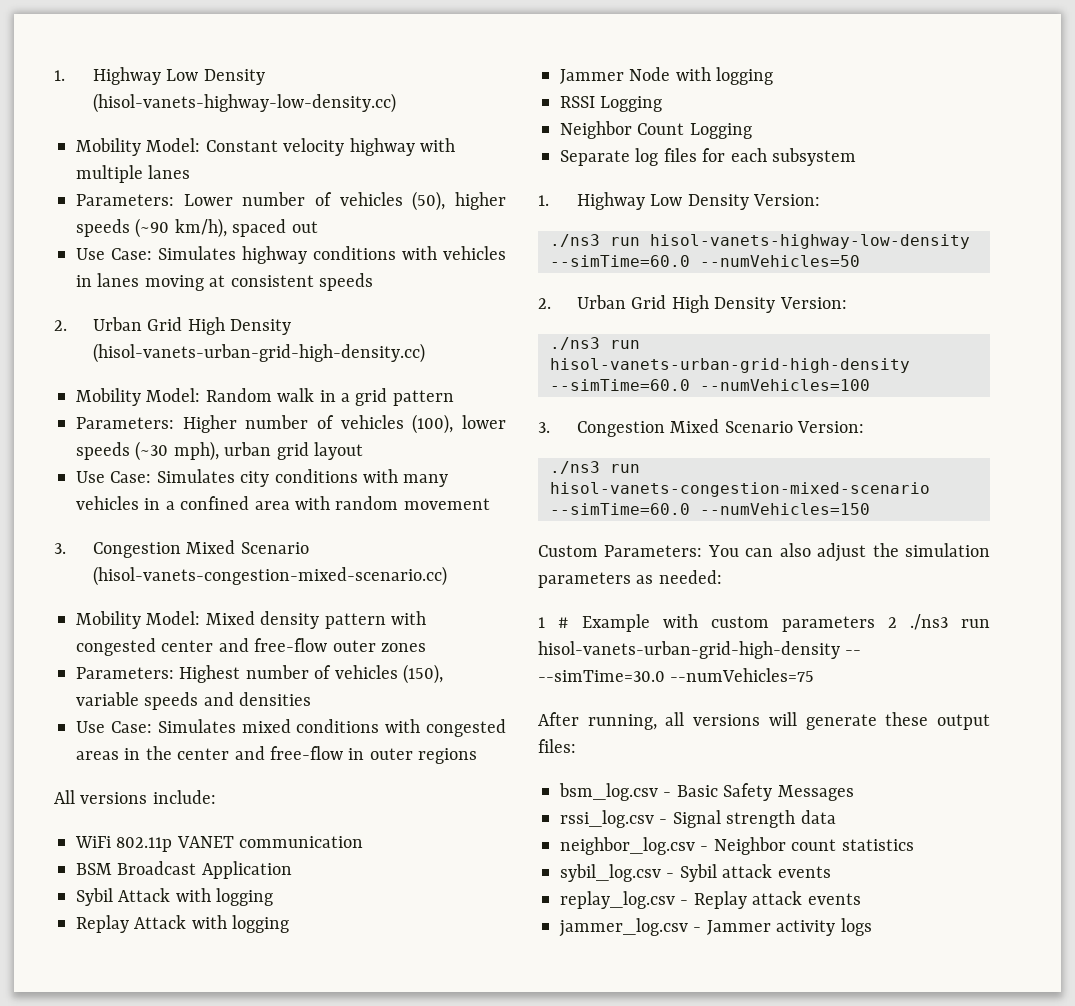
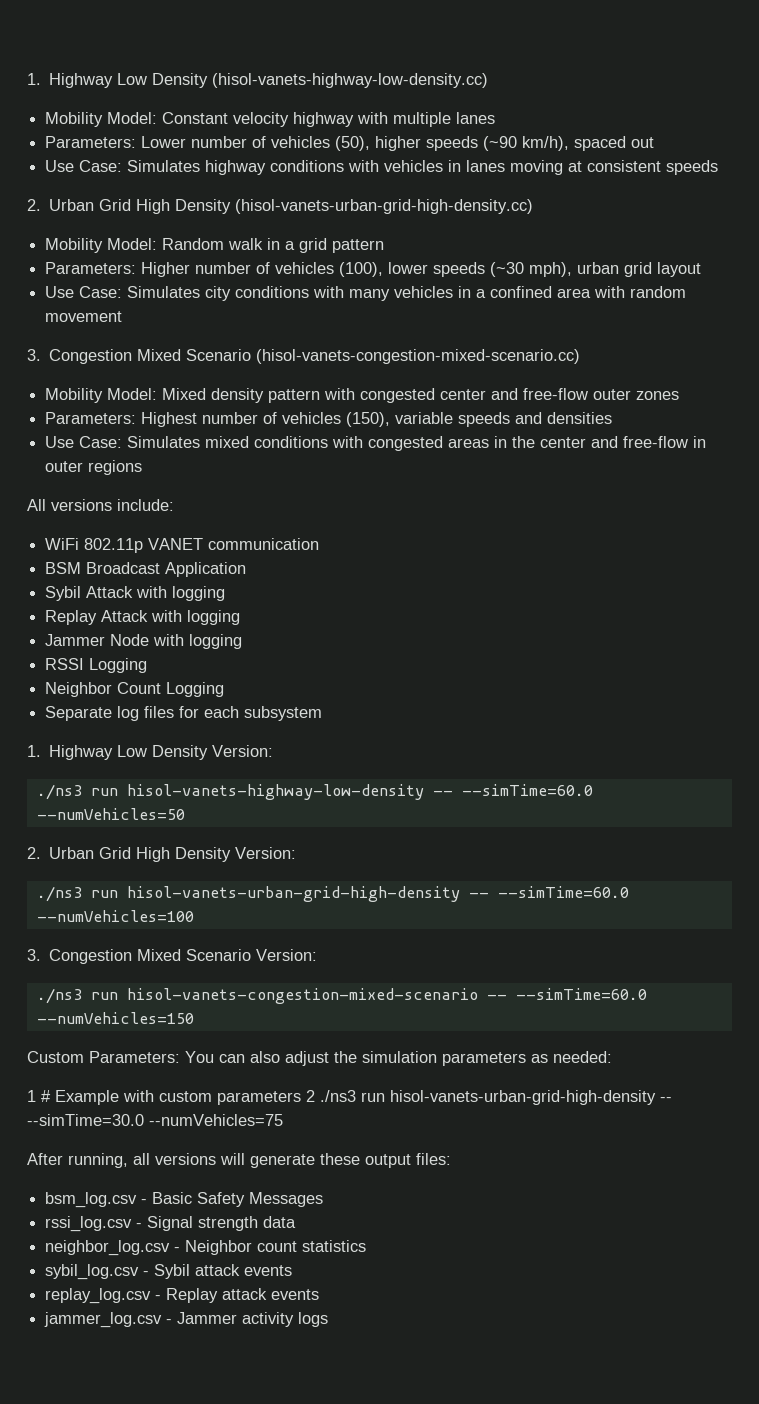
- ./ns3 run hisol-vanets-highway-low-density --simTime=60.0 --numVehicles=50
+ ./ns3 run hisol-vanets-highway-low-density -- --simTime=60.0 --numVehicles=50
- ./ns3 run hisol-vanets-urban-grid-high-density --simTime=60.0 --numVehicles=100
+ ./ns3 run hisol-vanets-urban-grid-high-density -- --simTime=60.0 --numVehicles=100
- ./ns3 run hisol-vanets-congestion-mixed-scenario --simTime=60.0 --numVehicles=150
+ ./ns3 run hisol-vanets-congestion-mixed-scenario -- --simTime=60.0 --numVehicles=150

